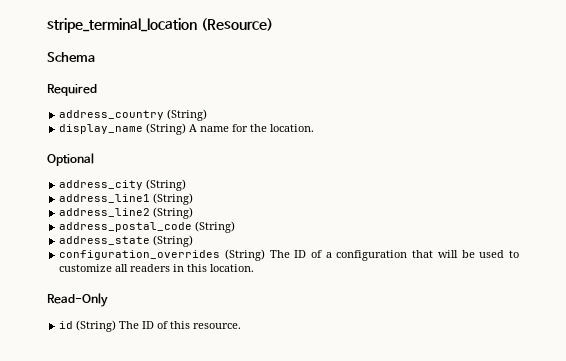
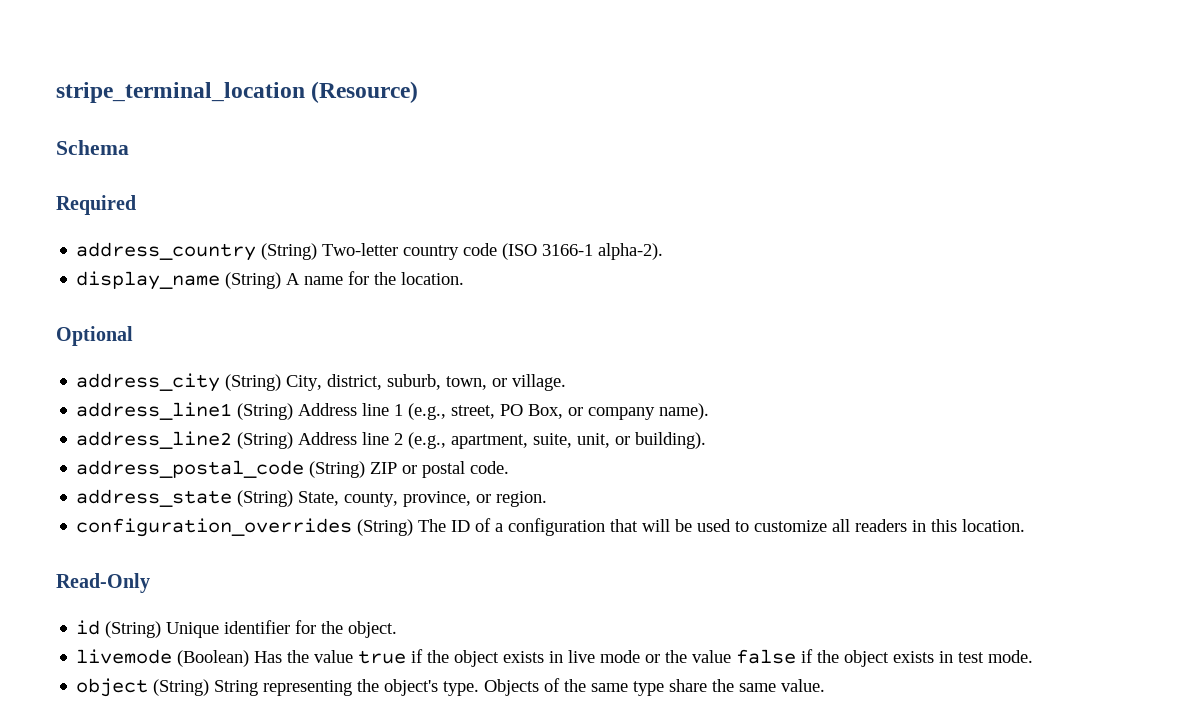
- address_country (String)
+ address_country (String) Two-letter country code (ISO 3166-1 alpha-2).
- address_city (String)
- address_line1 (String)
- address_line2 (String)
- address_postal_code (String)
- address_state (String)
+ address_city (String) City, district, suburb, town, or village.
+ address_line1 (String) Address line 1 (e.g., street, PO Box, or company name).
+ address_line2 (String) Address line 2 (e.g., apartment, suite, unit, or building).
+ address_postal_code (String) ZIP or postal code.
+ address_state (String) State, county, province, or region.
- id (String) The ID of this resource.
+ id (String) Unique identifier for the object.
+ livemode (Boolean) Has the value true if the object exists in live mode or the value false if the object exists in test mode.
+ object (String) String representing the object's type. Objects of the same type share the same value.

